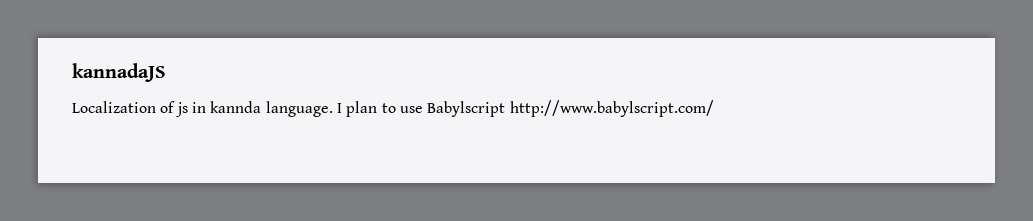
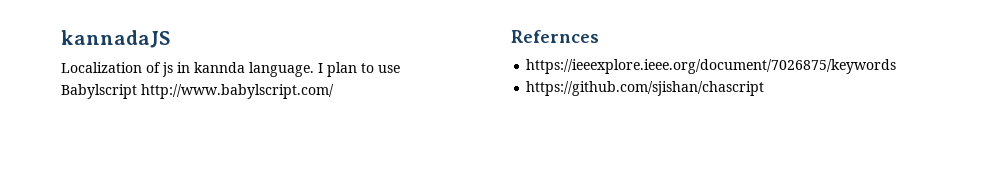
+ Refernces
+ https://ieeexplore.ieee.org/document/7026875/keywords
+ https://github.com/sjishan/chascript

